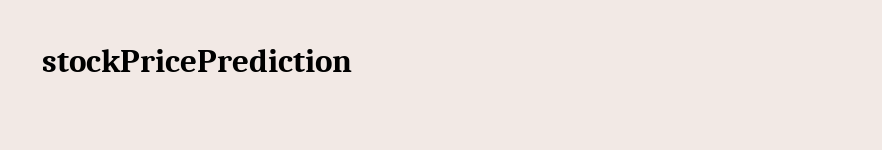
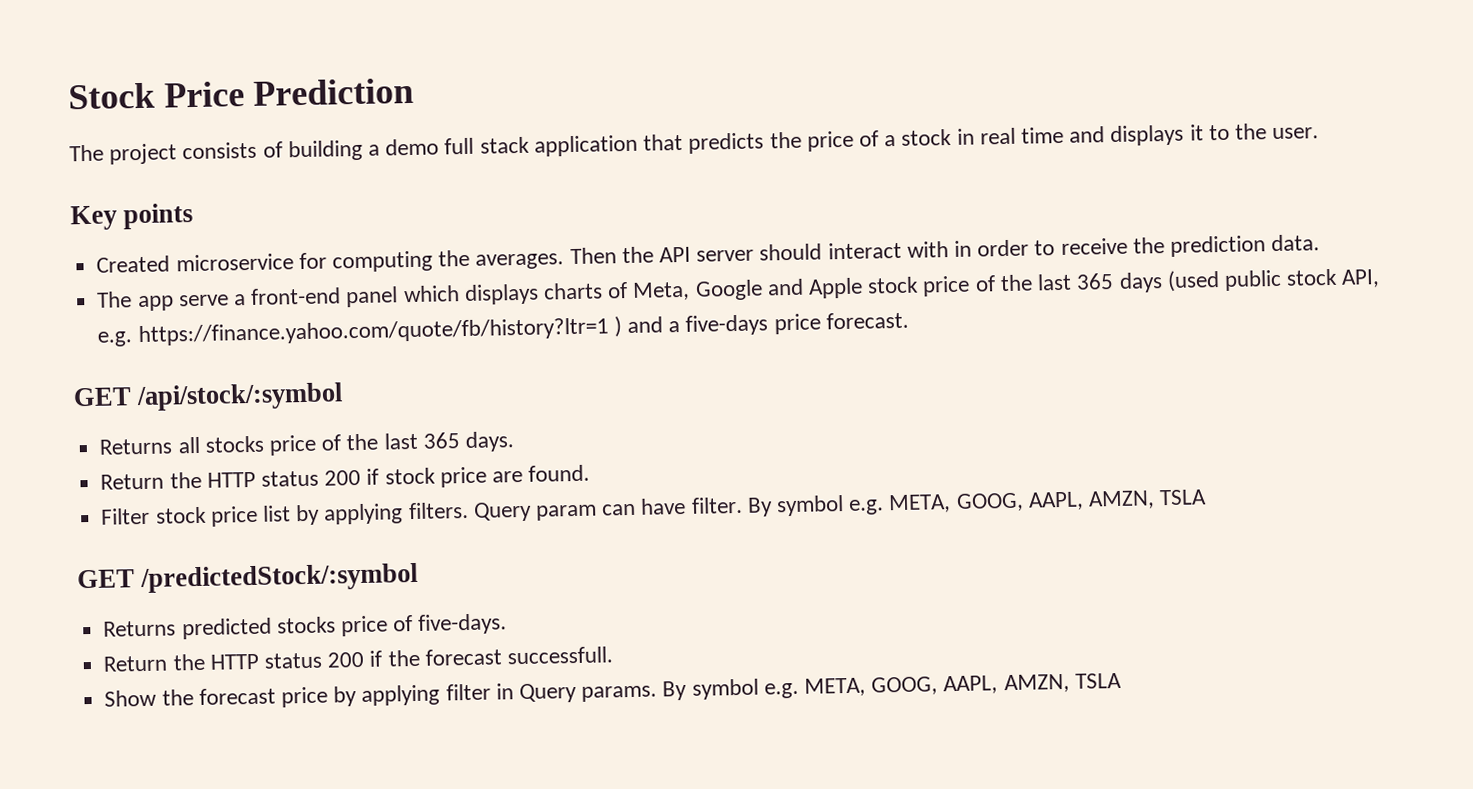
- stockPricePrediction
+ Stock Price Prediction
+ The project consists of building a demo full stack application that predicts the price of a stock in real time and displays it to the user.
+ Key points
+ Created microservice for computing the averages. Then the API server should interact with in order to receive the prediction data.
+ The app serve a front-end panel which displays charts of Meta, Google and Apple stock price of the last 365 days (used public stock API, e.g. https://finance.yahoo.com/quote/fb/history?ltr=1 ) and a five-days price forecast.
+ GET /api/stock/:symbol
+ Returns all stocks price of the last 365 days.
+ Return the HTTP status 200 if stock price are found.
+ Filter stock price list by applying filters. Query param can have filter. By symbol e.g. META, GOOG, AAPL, AMZN, TSLA
+ GET /predictedStock/:symbol
+ Returns predicted stocks price of five-days.
+ Return the HTTP status 200 if the forecast successfull.
+ Show the forecast price by applying filter in Query params. By symbol e.g. META, GOOG, AAPL, AMZN, TSLA

